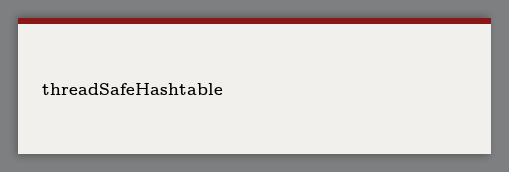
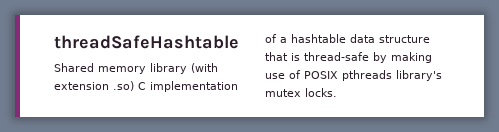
+ Shared memory library (with extension .so) C implementation of a hashtable data structure that is thread-safe by making use of POSIX pthreads library's mutex locks.

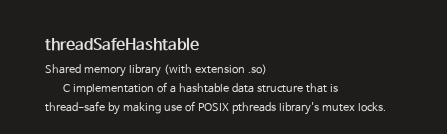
- Shared memory library (with extension .so) C implementation of a hashtable data structure that is thread-safe by making use of POSIX pthreads library's mutex locks.
+ Shared memory library (with extension .so)
+ C implementation of a hashtable data structure that is thread-safe by making use of POSIX pthreads library's mutex locks.

